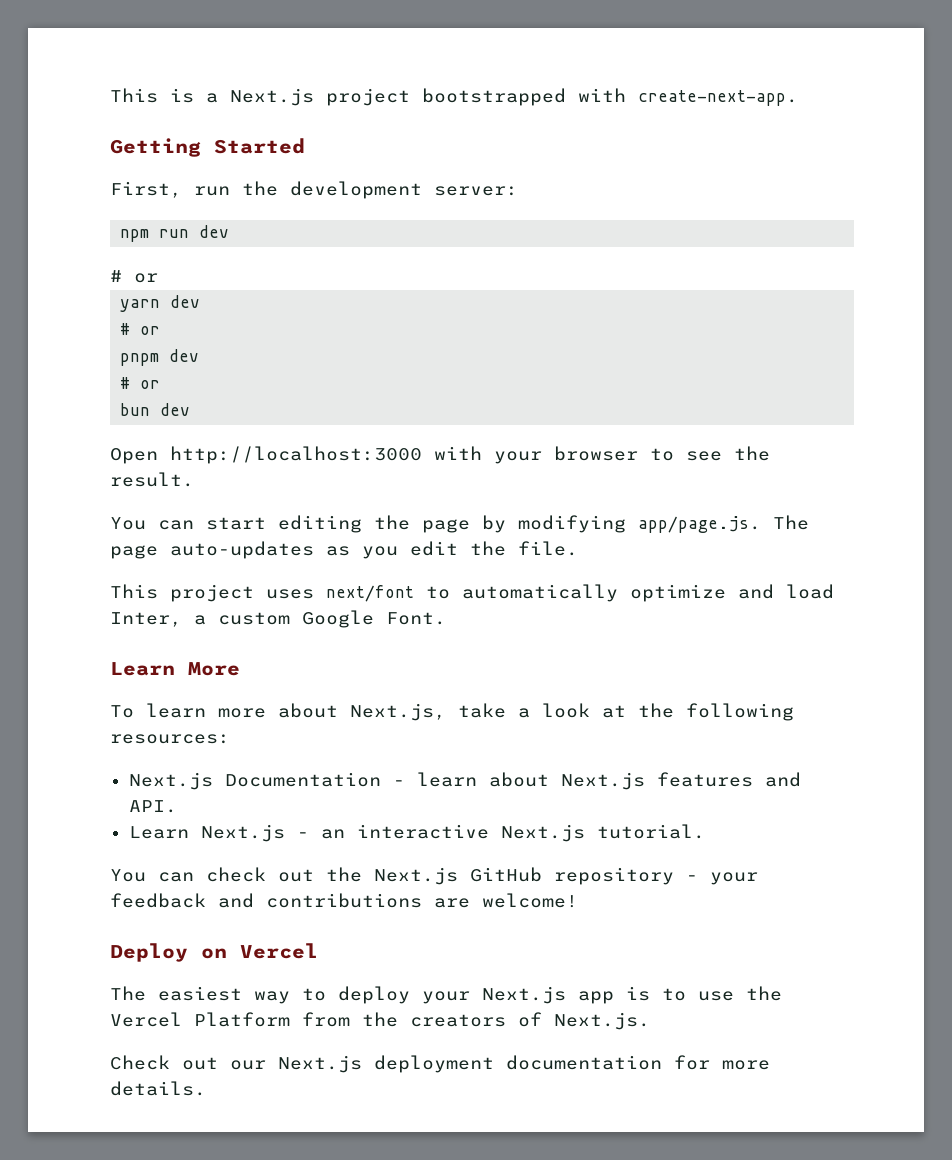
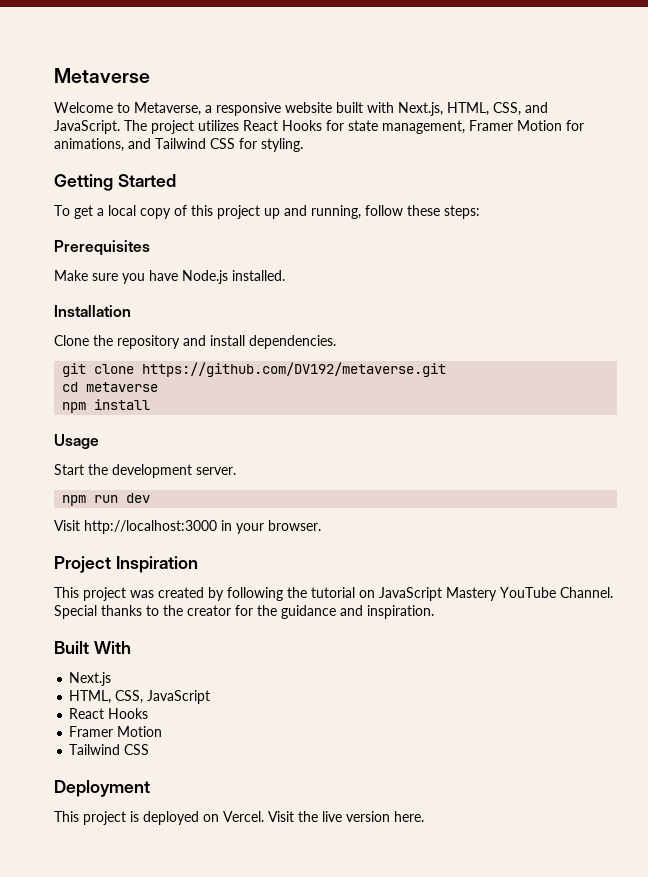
- This is a Next.js project bootstrapped with create-next-app.
+ Metaverse
+ Welcome to Metaverse, a responsive website built with Next.js, HTML, CSS, and JavaScript. The project utilizes React Hooks for state management, Framer Motion for animations, and Tailwind CSS for styling.
  Getting Started
- First, run the development server:
+ To get a local copy of this project up and running, follow these steps:
+ Prerequisites
+ Make sure you have Node.js installed.
+ Installation
+ Clone the repository and install dependencies.
+ git clone https://github.com/DV192/metaverse.git
+ cd metaverse
+ npm install
+ Usage
+ Start the development server.
  npm run dev
- # or
- yarn dev
- # or
- pnpm dev
- # or
- bun dev
- Open http://localhost:3000 with your browser to see the result.
- You can start editing the page by modifying app/page.js. The page auto-updates as you edit the file.
- This project uses next/font to automatically optimize and load Inter, a custom Google Font.
- Learn More
- To learn more about Next.js, take a look at the following resources:
- Next.js Documentation - learn about Next.js features and API.
- Learn Next.js - an interactive Next.js tutorial.
- You can check out the Next.js GitHub repository - your feedback and contributions are welcome!
- Deploy on Vercel
- The easiest way to deploy your Next.js app is to use the Vercel Platform from the creators of Next.js.
- Check out our Next.js deployment documentation for more details.
+ Visit http://localhost:3000 in your browser.
+ Project Inspiration
+ This project was created by following the tutorial on JavaScript Mastery YouTube Channel. Special thanks to the creator for the guidance and inspiration.
+ Built With
+ Next.js
+ HTML, CSS, JavaScript
+ React Hooks
+ Framer Motion
+ Tailwind CSS
+ Deployment
+ This project is deployed on Vercel. Visit the live version here.

